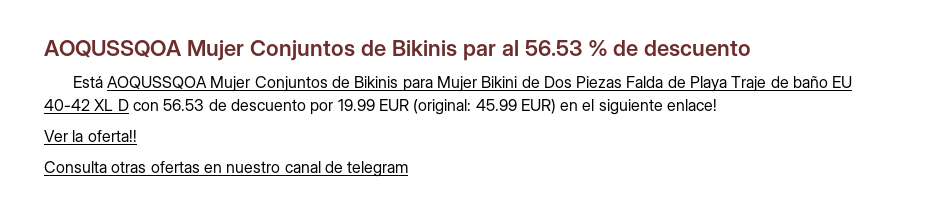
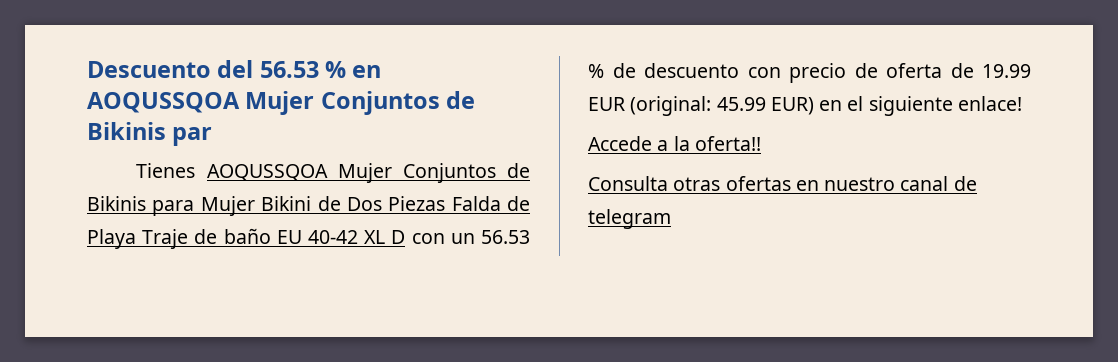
- AOQUSSQOA Mujer Conjuntos de Bikinis par al 56.53 % de descuento
- Está AOQUSSQOA Mujer Conjuntos de Bikinis para Mujer Bikini de Dos Piezas Falda de Playa Traje de baño EU 40-42 XL D con 56.53 de descuento por 19.99 EUR (original: 45.99 EUR) en el siguiente enlace!
+ Descuento del 56.53 % en AOQUSSQOA Mujer Conjuntos de Bikinis par
+ Tienes AOQUSSQOA Mujer Conjuntos de Bikinis para Mujer Bikini de Dos Piezas Falda de Playa Traje de baño EU 40-42 XL D con un 56.53 % de descuento con precio de oferta de 19.99 EUR (original: 45.99 EUR) en el siguiente enlace!
- Ver la oferta!!
+ Accede a la oferta!!

